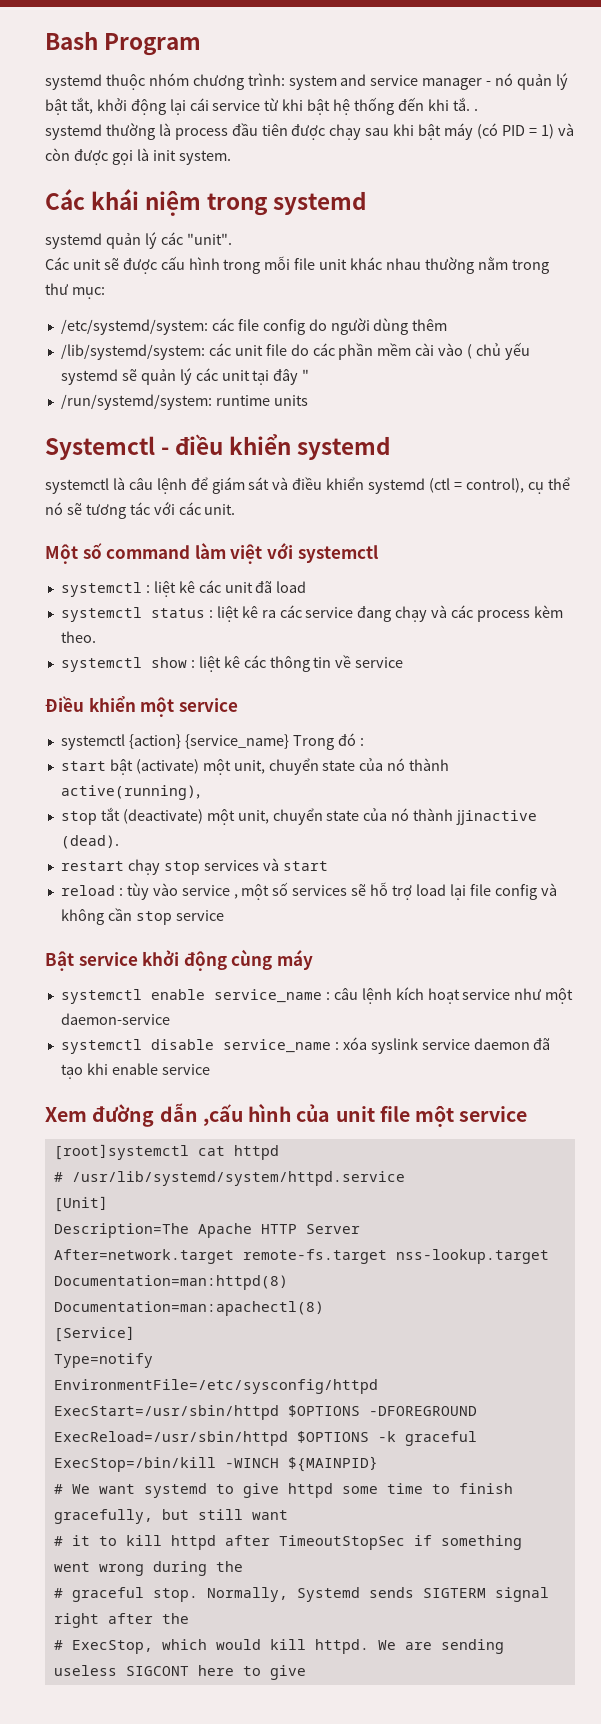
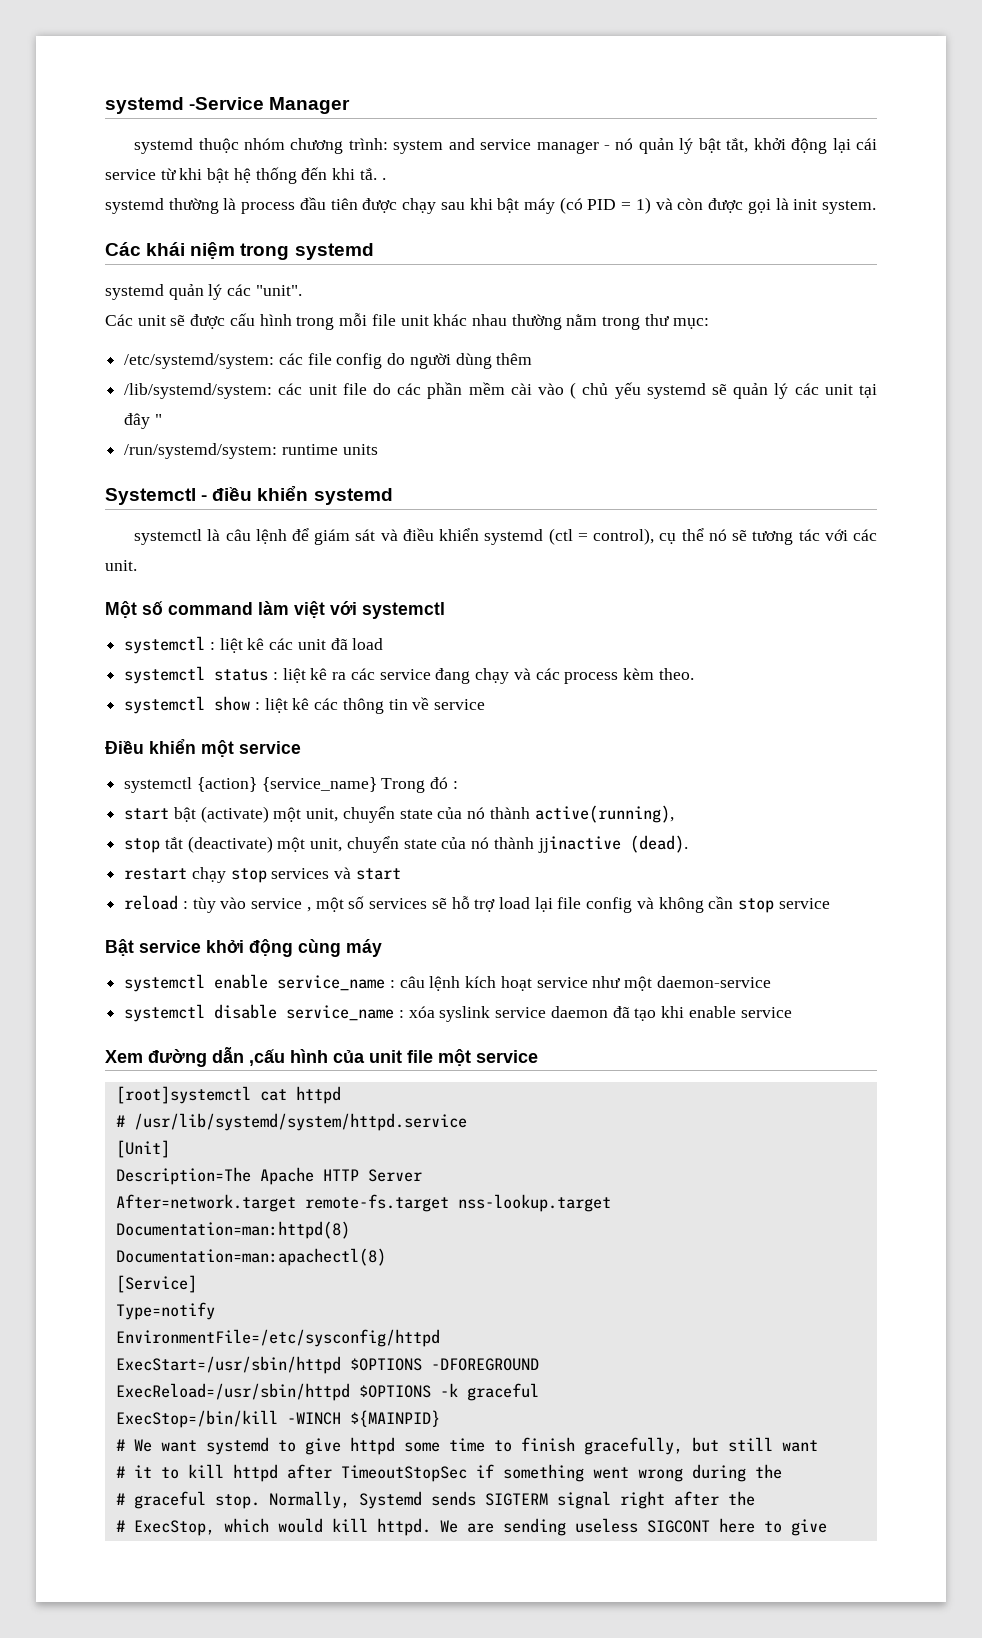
- Bash Program
+ systemd -Service Manager

